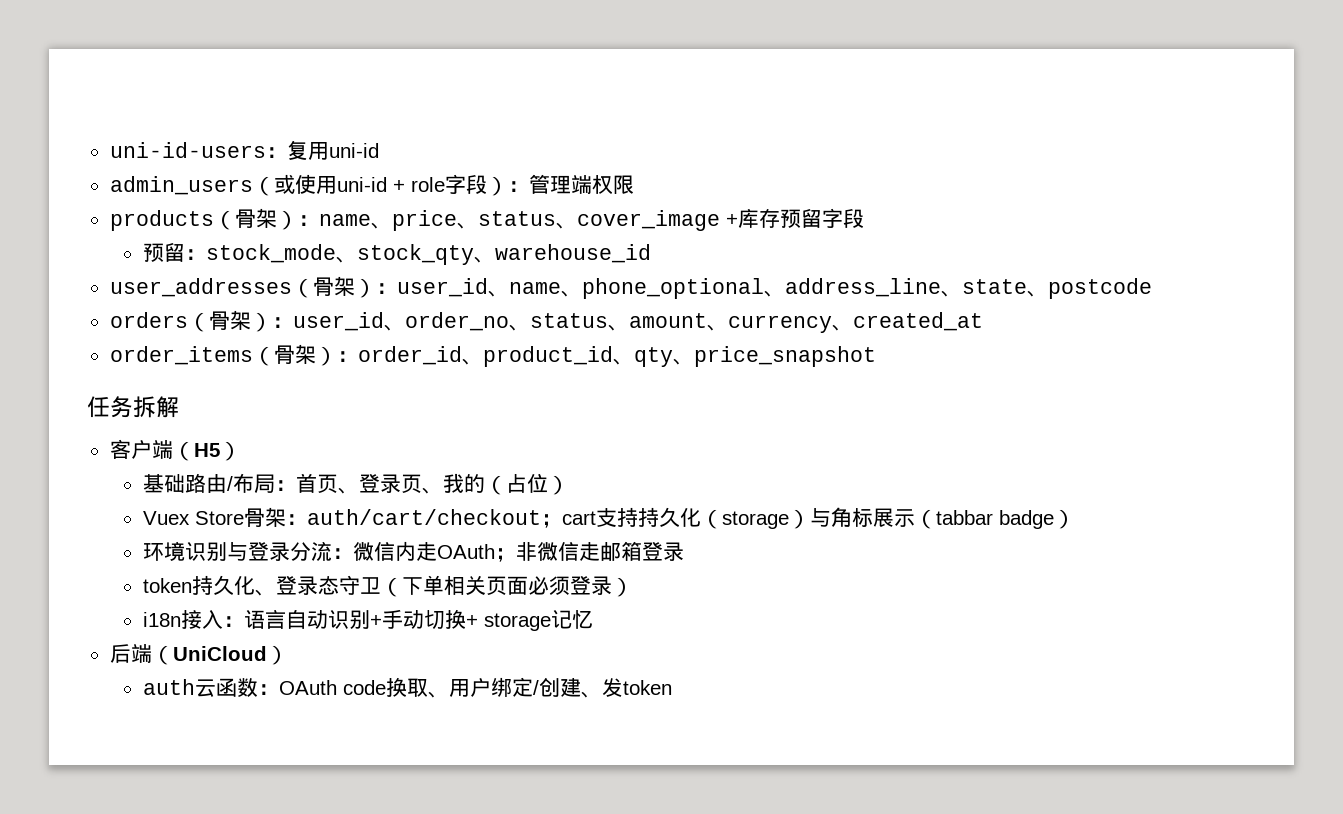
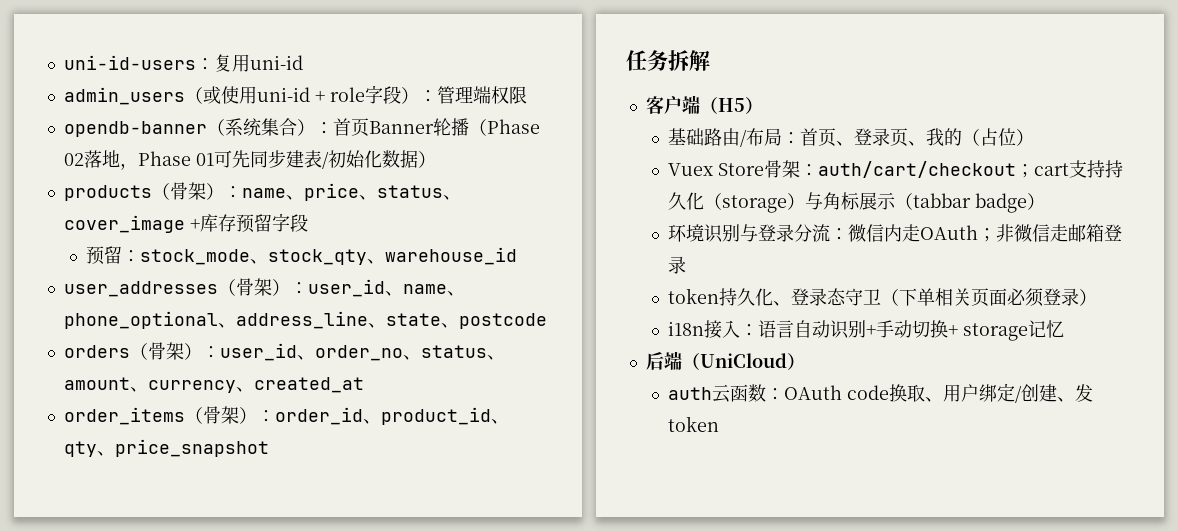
+ opendb-banner（系统集合）：首页Banner轮播（Phase 02落地，Phase 01可先同步建表/初始化数据）

